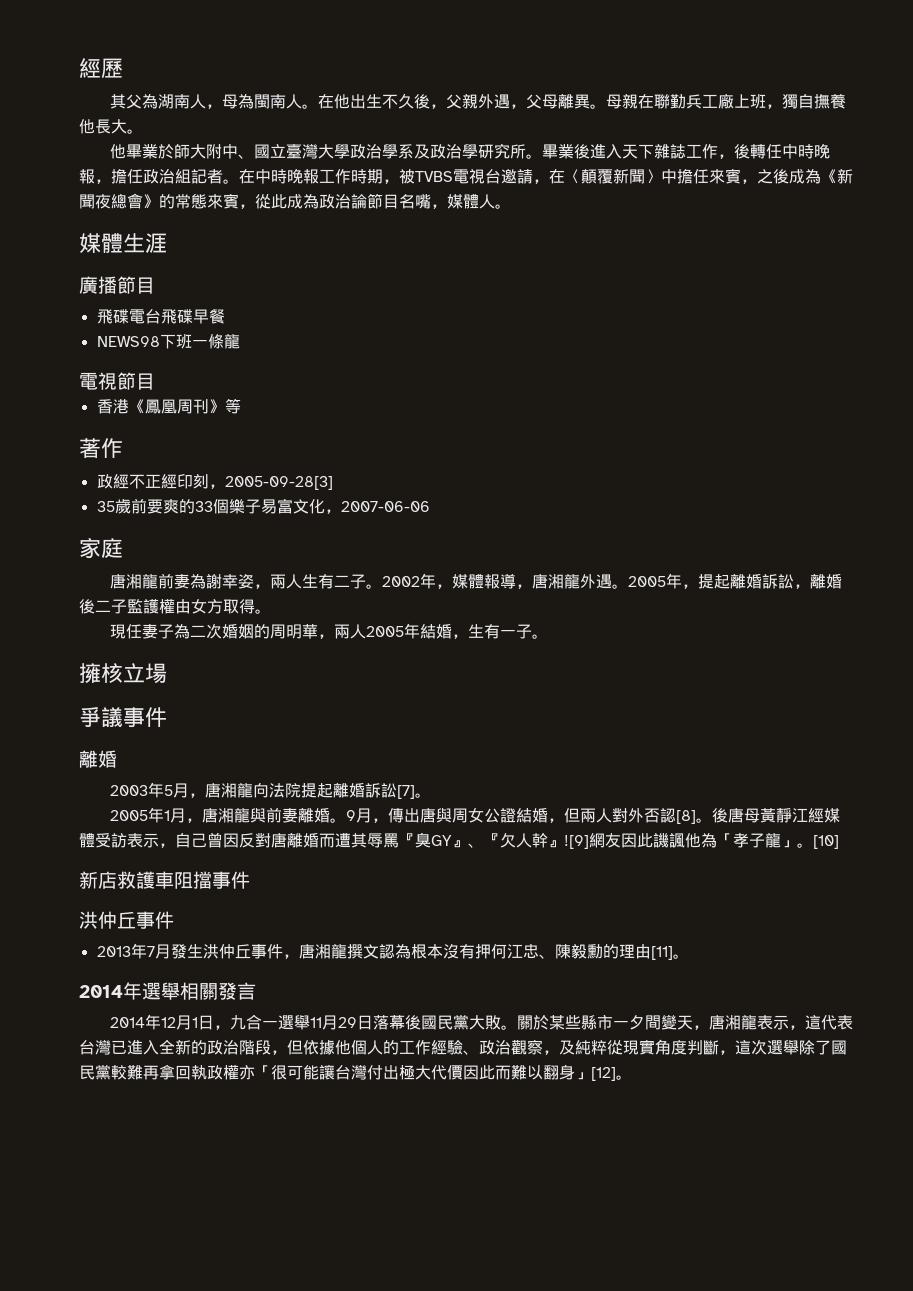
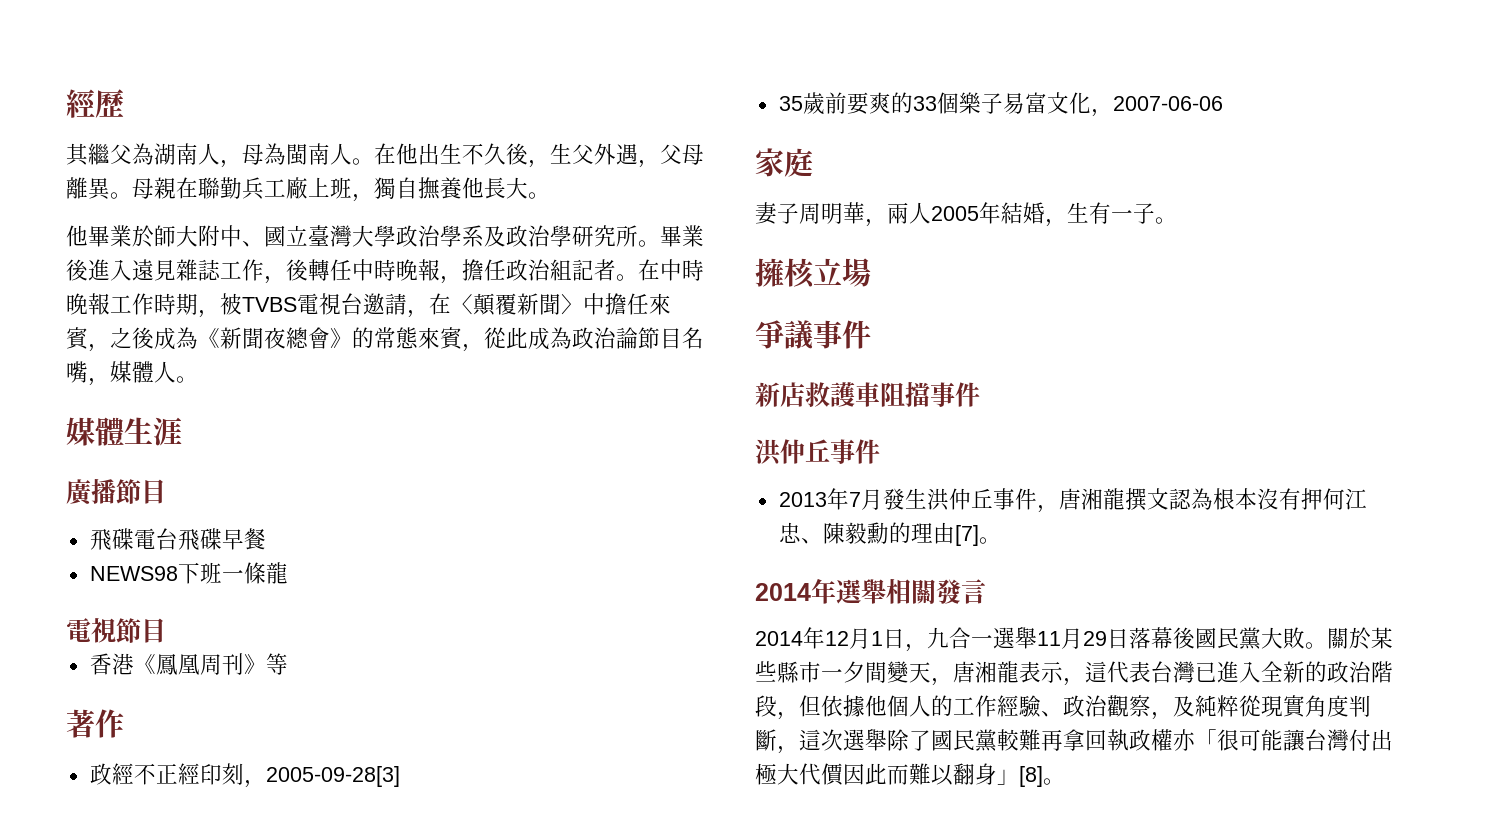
- 其父為湖南人，母為閩南人。
+ 其繼父為湖南人，母為閩南人。
- 在他出生不久後，父親外遇，父母離異。
+ 在他出生不久後，生父外遇，父母離異。
- 畢業後進入天下雜誌工作，後轉任中時晚報，擔任政治組記者。
+ 畢業後進入遠見雜誌工作，後轉任中時晚報，擔任政治組記者。
- 唐湘龍前妻為謝幸姿，兩人生有二子。2002年，媒體報導，唐湘龍外遇。2005年，提起離婚訴訟，離婚後二子監護權由女方取得。
- 現任妻子為二次婚姻的周明華，兩人2005年結婚，生有一子。
+ 妻子周明華，兩人2005年結婚，生有一子。
  爭議事件
- 離婚
- 2003年5月，唐湘龍向法院提起離婚訴訟[7]。
- 2005年1月，唐湘龍與前妻離婚。9月，傳出唐與周女公證結婚，但兩人對外否認[8]。後唐母黃靜江經媒體受訪表示，自己曾因反對唐離婚而遭其辱罵『臭GY』、『欠人幹』![9]網友因此譏諷他為「孝子龍」。[10]
- 2013年7月發生洪仲丘事件，唐湘龍撰文認為根本沒有押何江忠、陳毅勳的理由[11]。
+ 2013年7月發生洪仲丘事件，唐湘龍撰文認為根本沒有押何江忠、陳毅勳的理由[7]。
- 關於某些縣市一夕間變天，唐湘龍表示，這代表台灣已進入全新的政治階段，但依據他個人的工作經驗、政治觀察，及純粹從現實角度判斷，這次選舉除了國民黨較難再拿回執政權亦「很可能讓台灣付出極大代價因此而難以翻身」[12]。
+ 關於某些縣市一夕間變天，唐湘龍表示，這代表台灣已進入全新的政治階段，但依據他個人的工作經驗、政治觀察，及純粹從現實角度判斷，這次選舉除了國民黨較難再拿回執政權亦「很可能讓台灣付出極大代價因此而難以翻身」[8]。

